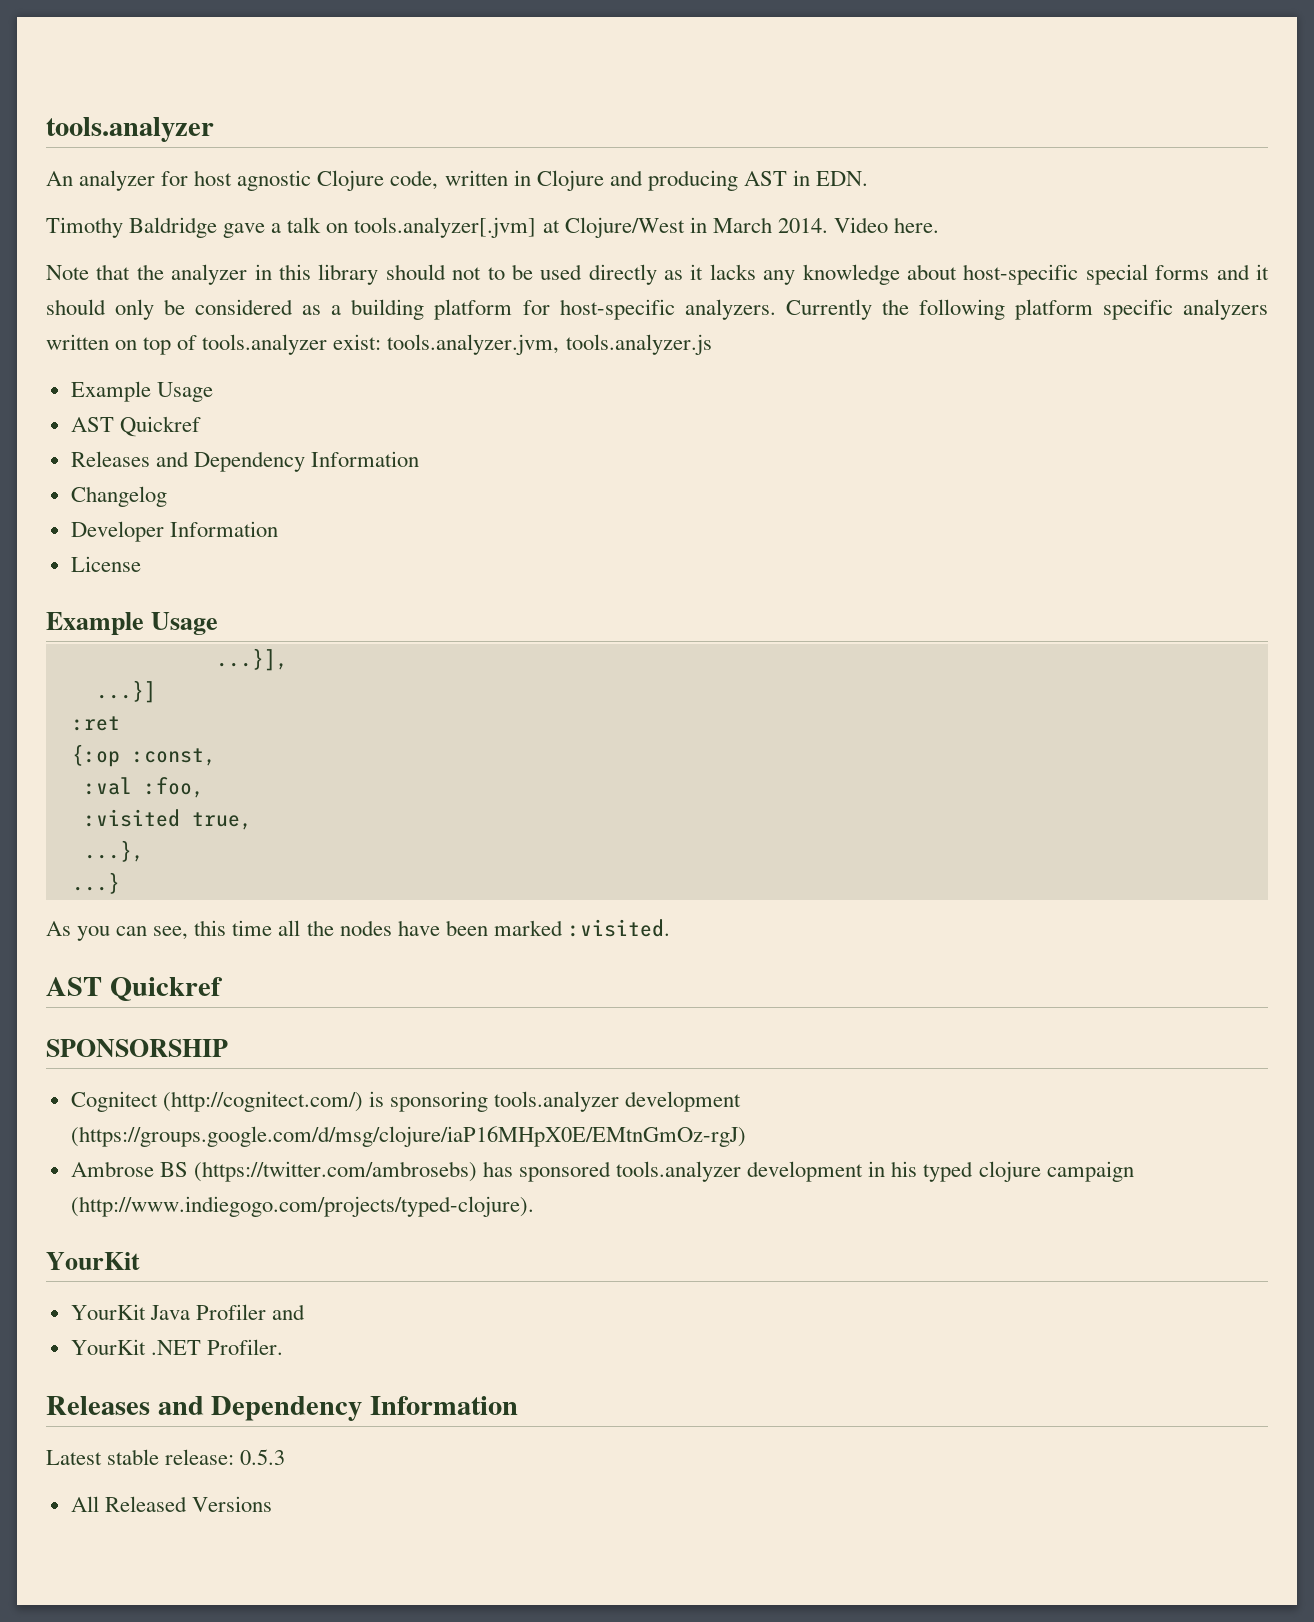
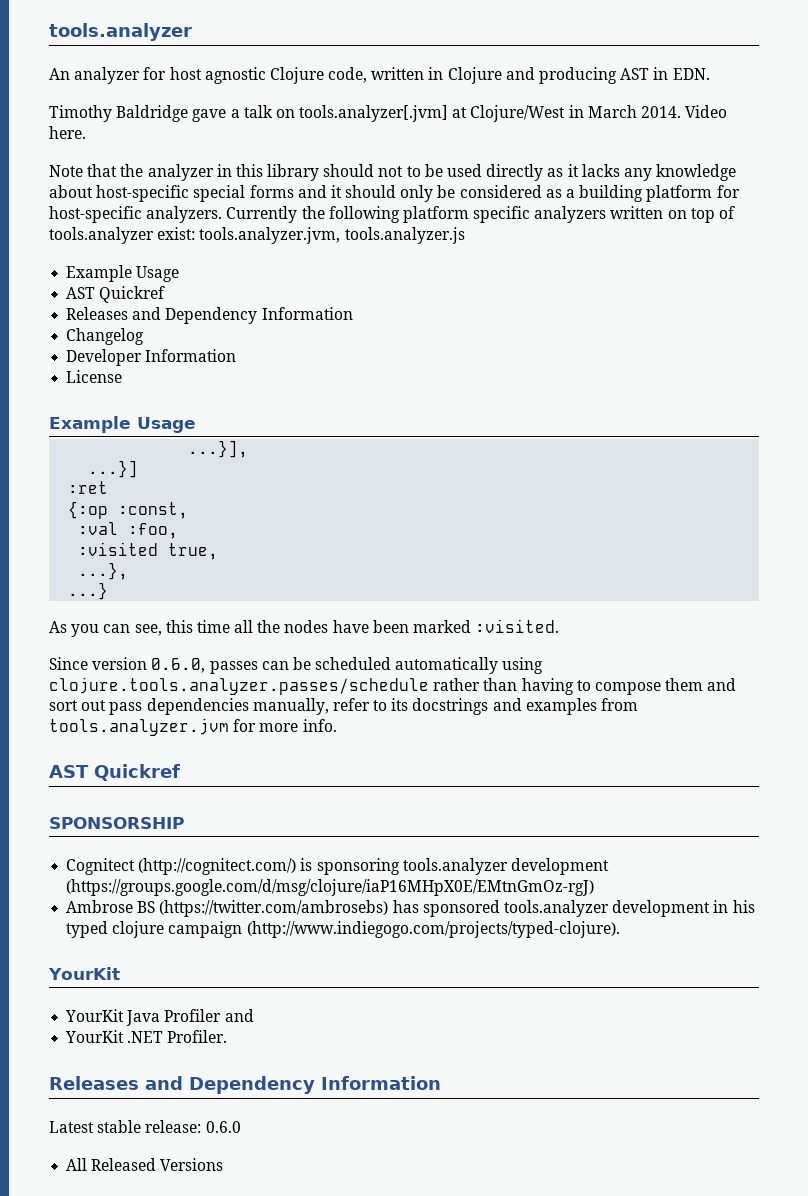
+ Since version 0.6.0, passes can be scheduled automatically using clojure.tools.analyzer.passes/schedule rather than having to compose them and sort out pass dependencies manually, refer to its docstrings and examples from tools.analyzer.jvm for more info.
- Latest stable release: 0.5.3
+ Latest stable release: 0.6.0

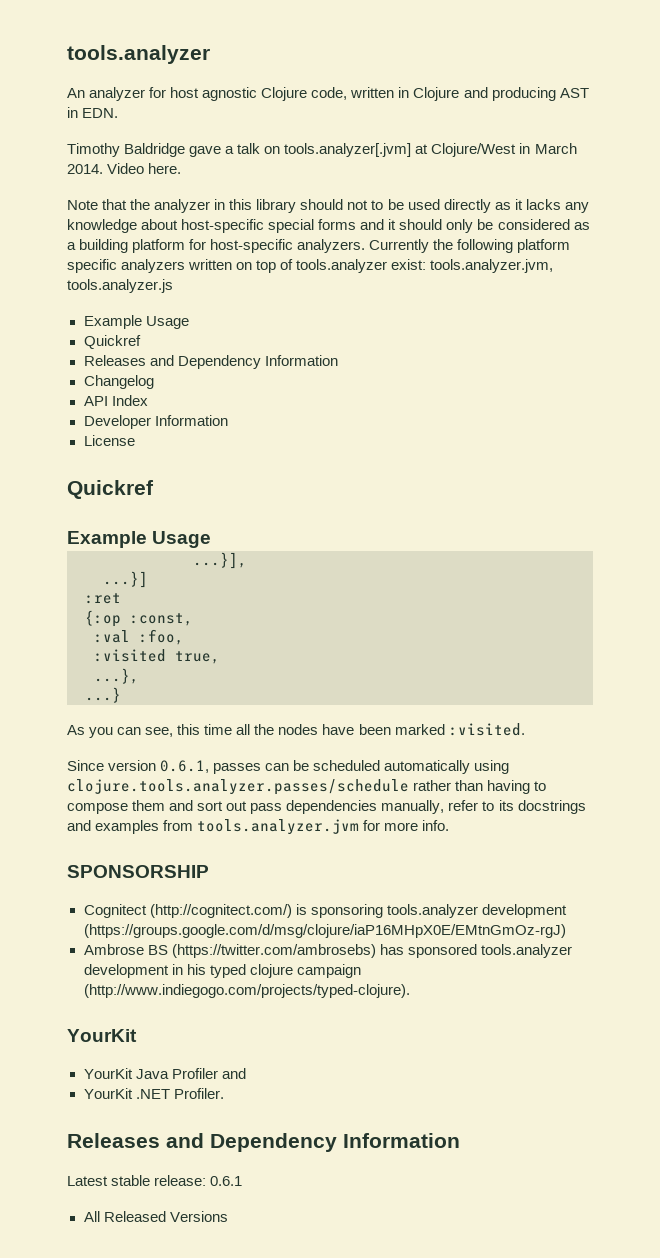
  Currently the following platform specific analyzers written on top of tools.analyzer exist: tools.analyzer.jvm, tools.analyzer.js
  Example Usage
- AST Quickref
+ Quickref
+ API Index
  License
+ Quickref
- Since version 0.6.0, passes can be scheduled automatically using clojure.tools.analyzer.passes/schedule rather than having to compose them and sort out pass dependencies manually, refer to its docstrings and examples from tools.analyzer.jvm for more info.
- AST Quickref
+ Since version 0.6.1, passes can be scheduled automatically using clojure.tools.analyzer.passes/schedule rather than having to compose them and sort out pass dependencies manually, refer to its docstrings and examples from tools.analyzer.jvm for more info.
- Latest stable release: 0.6.0
+ Latest stable release: 0.6.1

